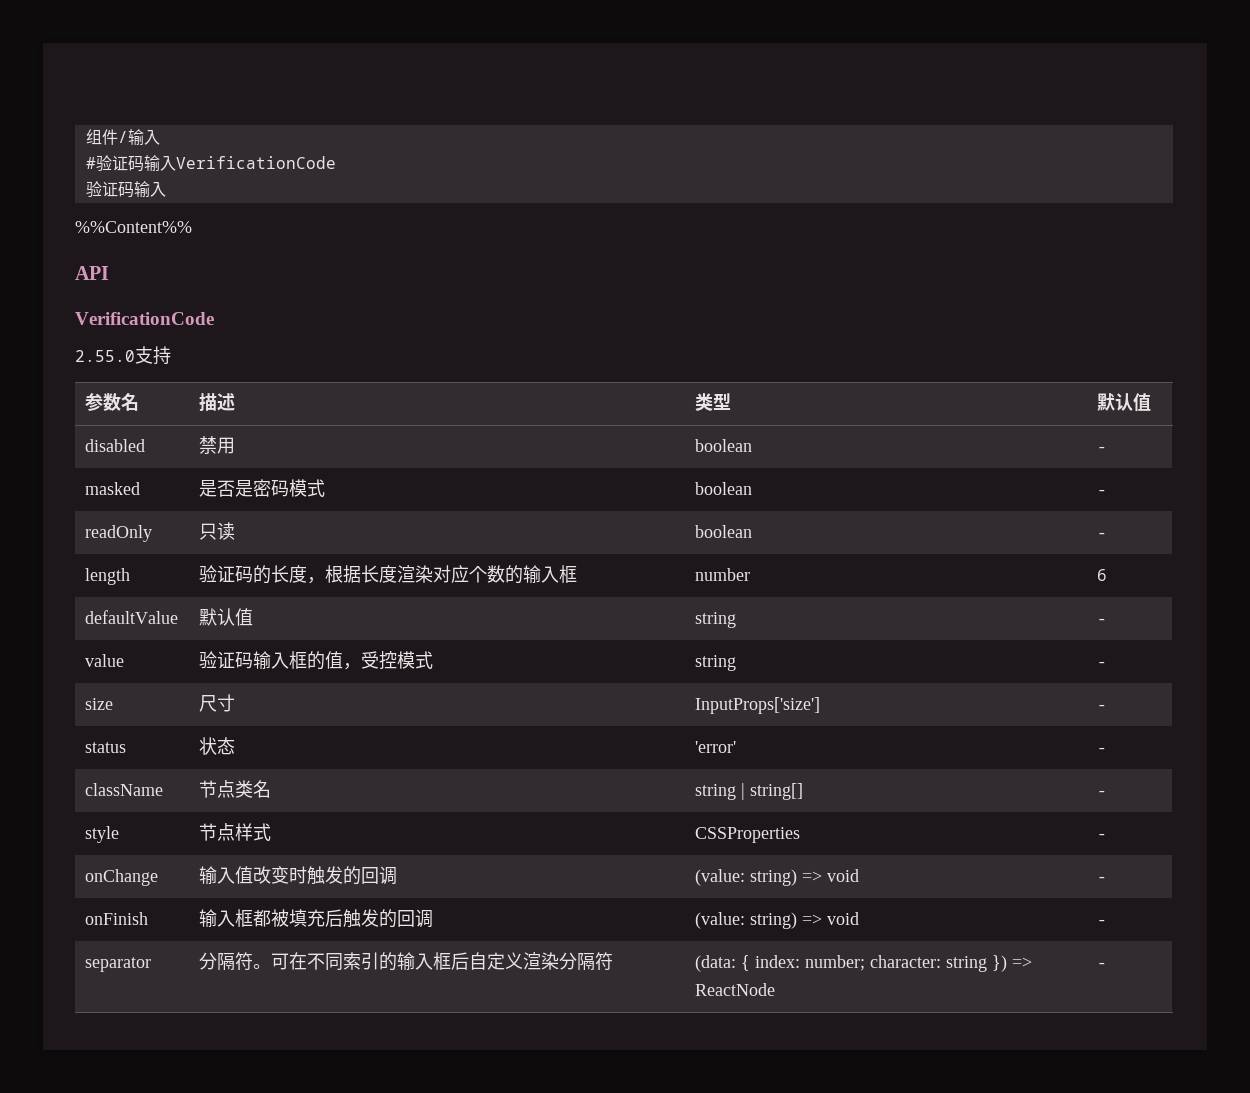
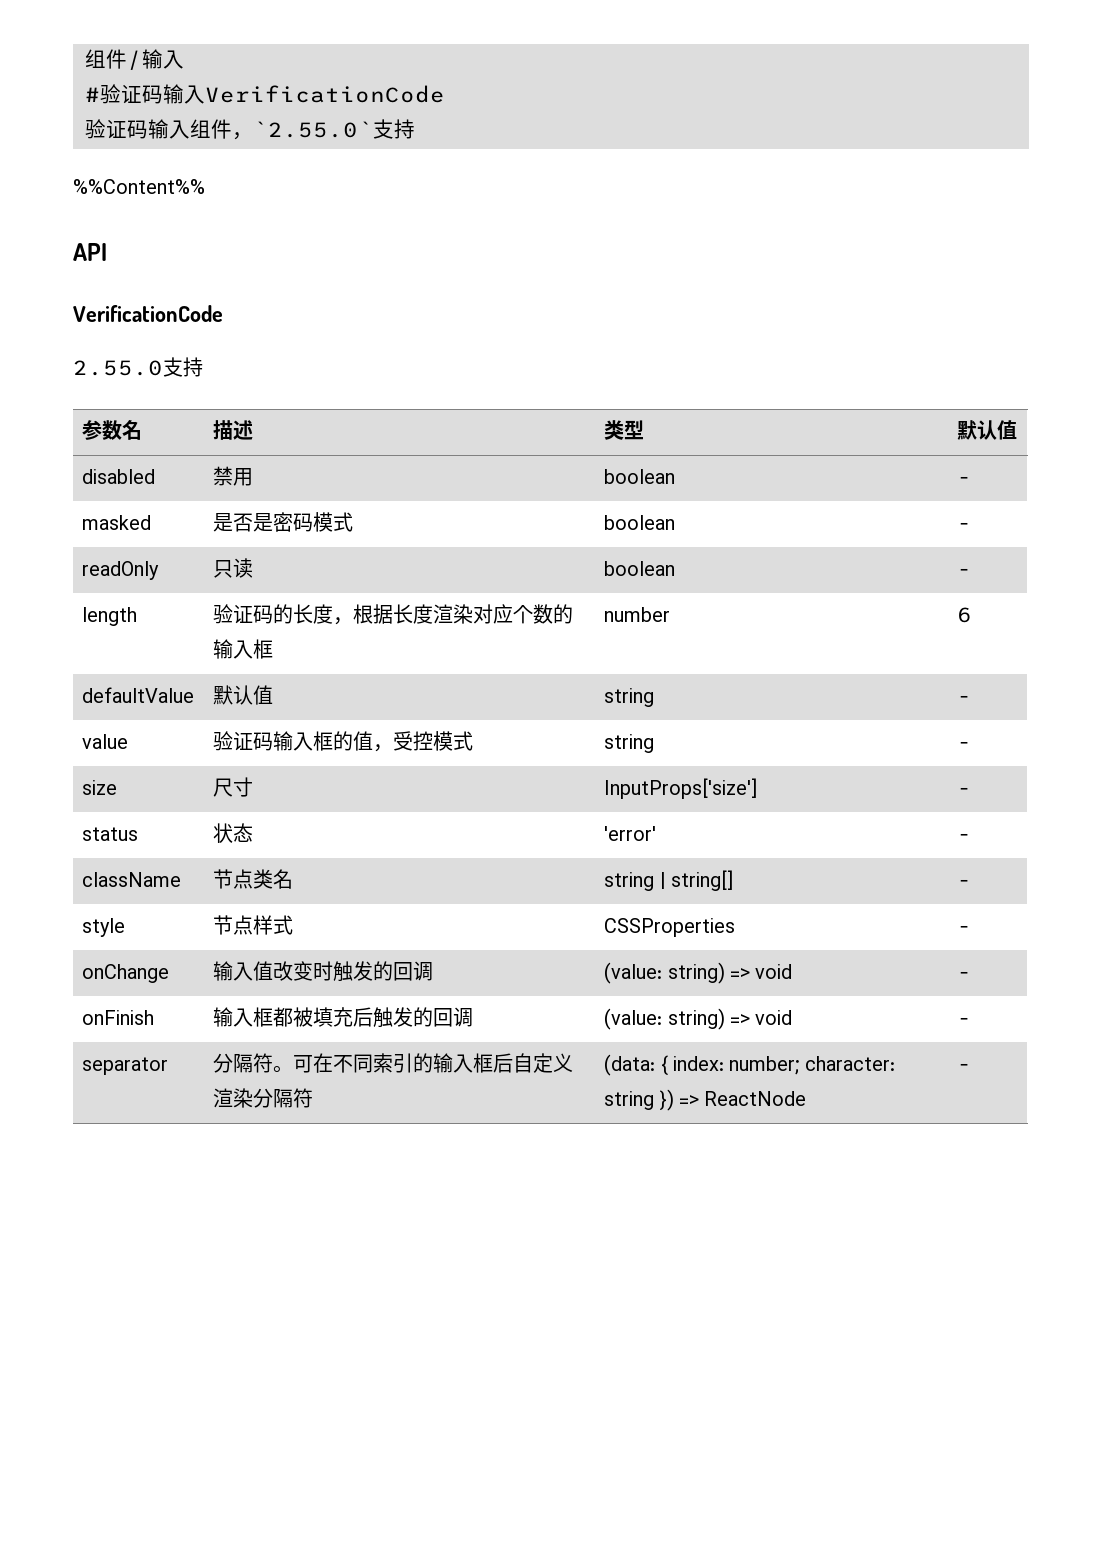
  #验证码输入VerificationCode
- 验证码输入
+ 验证码输入组件，`2.55.0`支持

